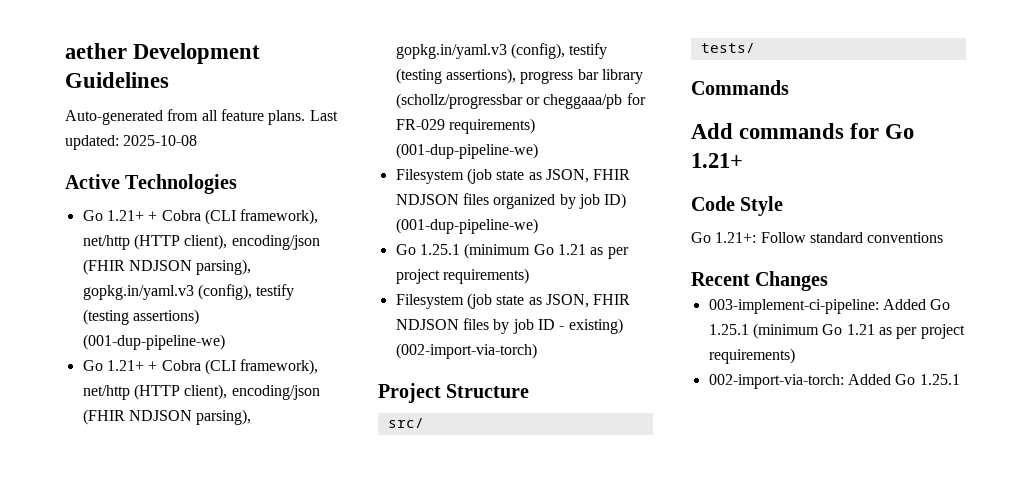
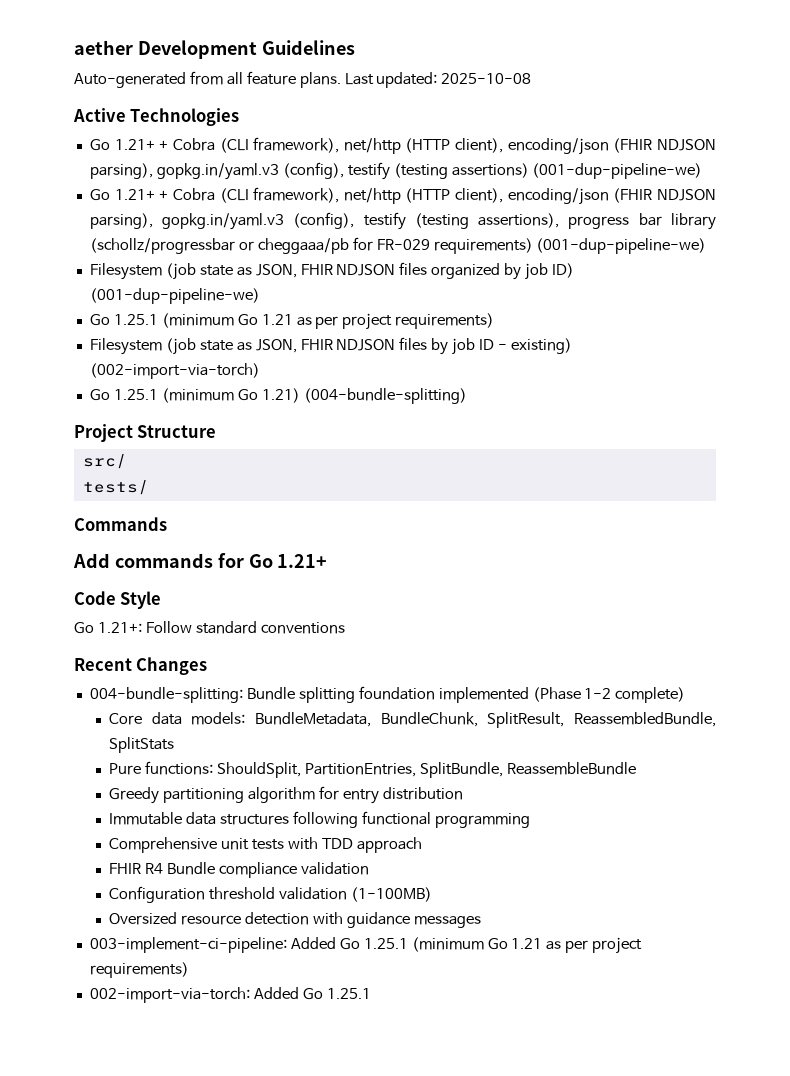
+ Go 1.25.1 (minimum Go 1.21) (004-bundle-splitting)
+ 004-bundle-splitting: Bundle splitting foundation implemented (Phase 1-2 complete)
+ Core data models: BundleMetadata, BundleChunk, SplitResult, ReassembledBundle, SplitStats
+ Pure functions: ShouldSplit, PartitionEntries, SplitBundle, ReassembleBundle
+ Greedy partitioning algorithm for entry distribution
+ Immutable data structures following functional programming
+ Comprehensive unit tests with TDD approach
+ FHIR R4 Bundle compliance validation
+ Configuration threshold validation (1-100MB)
+ Oversized resource detection with guidance messages

